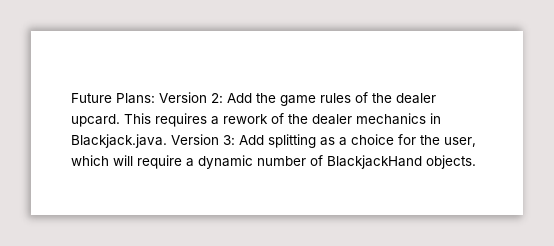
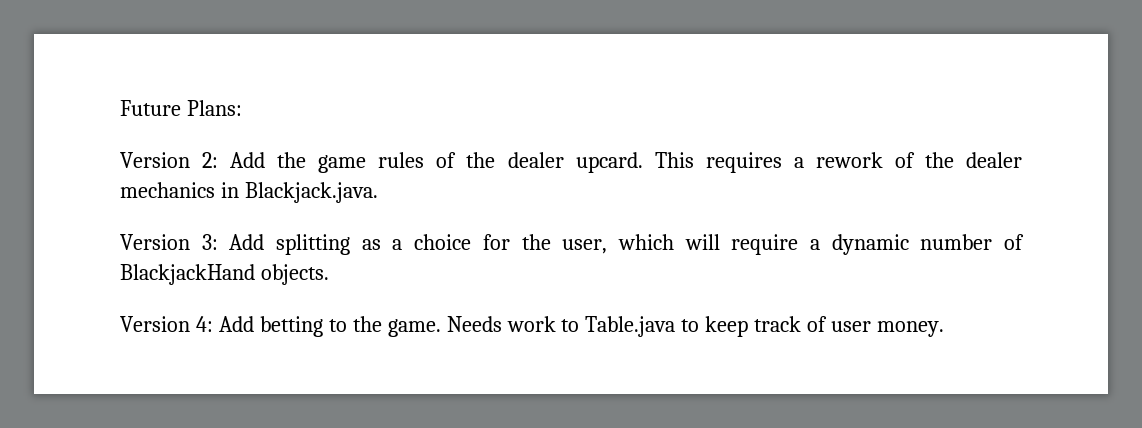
- Future Plans: Version 2: Add the game rules of the dealer upcard.
+ Future Plans:
+ Version 2: Add the game rules of the dealer upcard.
- This requires a rework of the dealer mechanics in Blackjack.java. Version 3: Add splitting as a choice for the user, which will require a dynamic number of BlackjackHand objects.
+ This requires a rework of the dealer mechanics in Blackjack.java.
+ Version 3: Add splitting as a choice for the user, which will require a dynamic number of BlackjackHand objects.
+ Version 4: Add betting to the game. Needs work to Table.java to keep track of user money.

